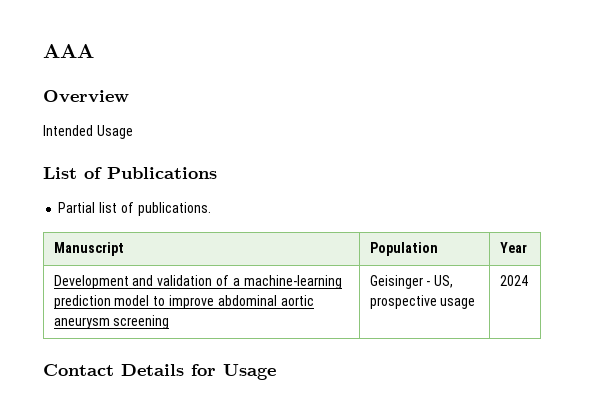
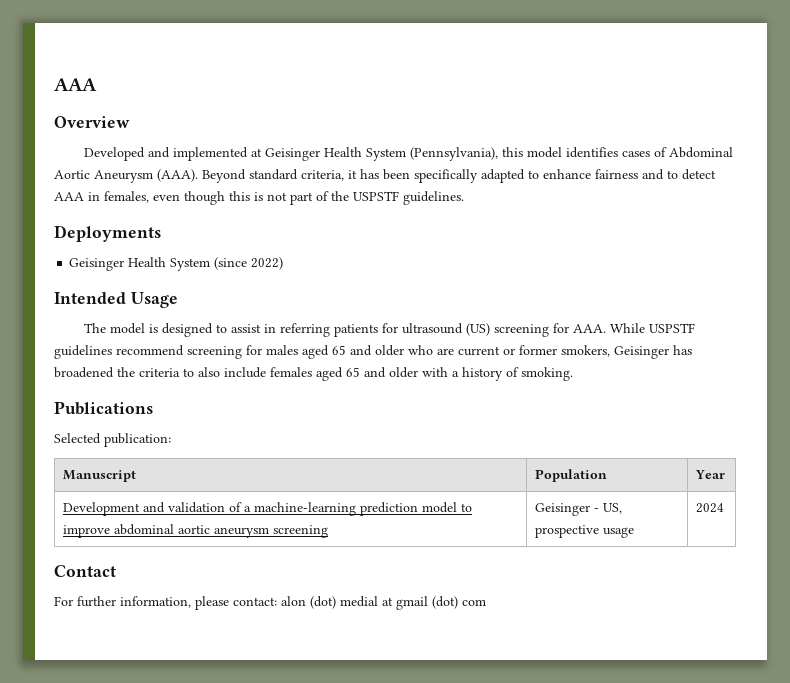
+ Developed and implemented at Geisinger Health System (Pennsylvania), this model identifies cases of Abdominal Aortic Aneurysm (AAA). Beyond standard criteria, it has been specifically adapted to enhance fairness and to detect AAA in females, even though this is not part of the USPSTF guidelines.
+ Deployments
+ Geisinger Health System (since 2022)
  Intended Usage
- List of Publications
- Partial list of publications.
+ The model is designed to assist in referring patients for ultrasound (US) screening for AAA. While USPSTF guidelines recommend screening for males aged 65 and older who are current or former smokers, Geisinger has broadened the criteria to also include females aged 65 and older with a history of smoking.
+ Publications
+ Selected publication:
- Contact Details for Usage
+ Contact
+ For further information, please contact: alon (dot) medial at gmail (dot) com

